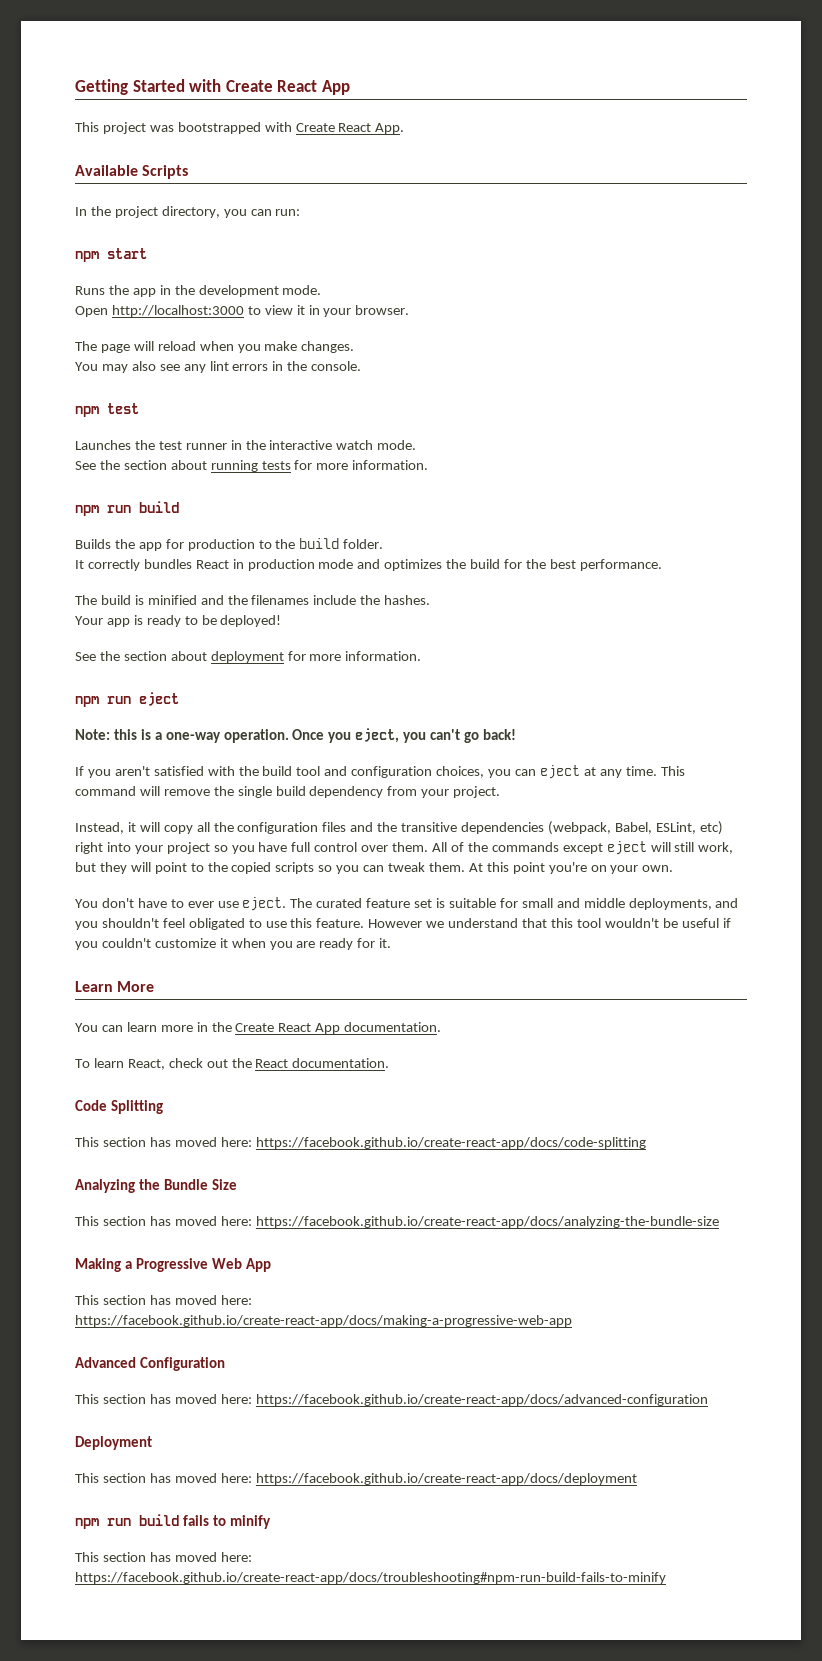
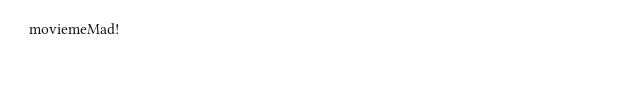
- Getting Started with Create React App
- This project was bootstrapped with Create React App.
- Available Scripts
- In the project directory, you can run:
- npm start
- Runs the app in the development mode.
- Open http://localhost:3000 to view it in your browser.
- The page will reload when you make changes.
- You may also see any lint errors in the console.
- npm test
- Launches the test runner in the interactive watch mode.
- See the section about running tests for more information.
- npm run build
- Builds the app for production to the build folder.
- It correctly bundles React in production mode and optimizes the build for the best performance.
- The build is minified and the filenames include the hashes.
- Your app is ready to be deployed!
- See the section about deployment for more information.
- npm run eject
- Note: this is a one-way operation. Once you eject, you can't go back!
- If you aren't satisfied with the build tool and configuration choices, you can eject at any time. This command will remove the single build dependency from your project.
- Instead, it will copy all the configuration files and the transitive dependencies (webpack, Babel, ESLint, etc) right into your project so you have full control over them. All of the commands except eject will still work, but they will point to the copied scripts so you can tweak them. At this point you're on your own.
- You don't have to ever use eject. The curated feature set is suitable for small and middle deployments, and you shouldn't feel obligated to use this feature. However we understand that this tool wouldn't be useful if you couldn't customize it when you are ready for it.
- Learn More
- You can learn more in the Create React App documentation.
- To learn React, check out the React documentation.
- Code Splitting
- This section has moved here: https://facebook.github.io/create-react-app/docs/code-splitting
- Analyzing the Bundle Size
- This section has moved here: https://facebook.github.io/create-react-app/docs/analyzing-the-bundle-size
- Making a Progressive Web App
- This section has moved here: https://facebook.github.io/create-react-app/docs/making-a-progressive-web-app
- Advanced Configuration
- This section has moved here: https://facebook.github.io/create-react-app/docs/advanced-configuration
- Deployment
- This section has moved here: https://facebook.github.io/create-react-app/docs/deployment
- npm run build fails to minify
- This section has moved here: https://facebook.github.io/create-react-app/docs/troubleshooting#npm-run-build-fails-to-minify
+ moviemeMad!

